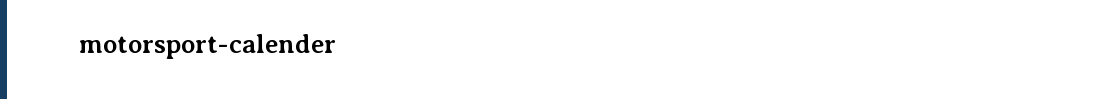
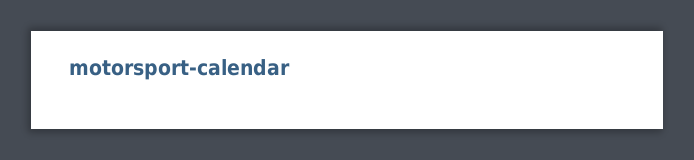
- motorsport-calender
+ motorsport-calendar

